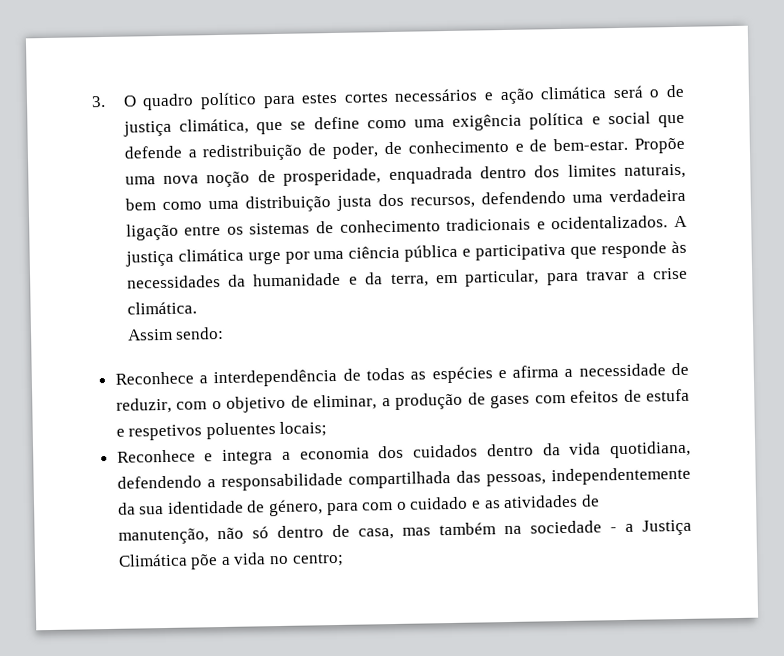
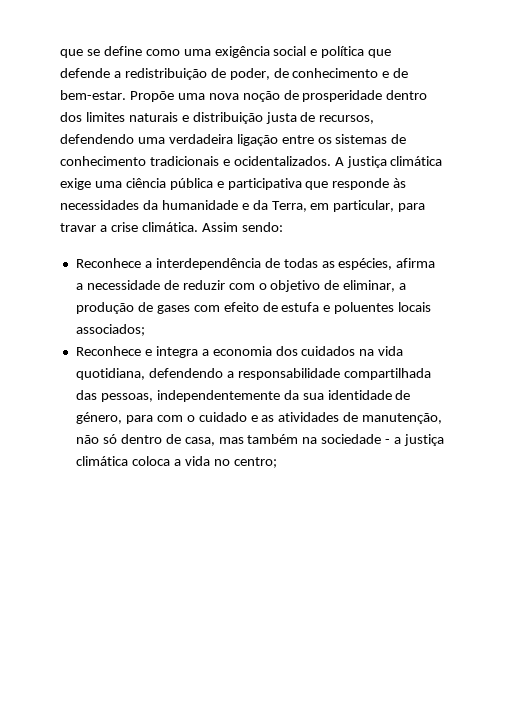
- 3. O quadro político para estes cortes necessários e ação climática será o de justiça climática, que se define como uma exigência política e social que defende a redistribuição de poder, de conhecimento e de bem-estar.
+ que se define como uma exigência social e política que defende a redistribuição de poder, de conhecimento e de bem-estar.
- Propõe uma nova noção de prosperidade, enquadrada dentro dos limites naturais, bem como uma distribuição justa dos recursos, defendendo uma verdadeira ligação entre os sistemas de conhecimento tradicionais e ocidentalizados.
+ Propõe uma nova noção de prosperidade dentro dos limites naturais e distribuição justa de recursos, defendendo uma verdadeira ligação entre os sistemas de conhecimento tradicionais e ocidentalizados.
- A justiça climática urge por uma ciência pública e participativa que responde às necessidades da humanidade e da terra, em particular, para travar a crise climática.
- Assim sendo:
+ A justiça climática exige uma ciência pública e participativa que responde às necessidades da humanidade e da Terra, em particular, para travar a crise climática. Assim sendo:
- Reconhece a interdependência de todas as espécies e afirma a necessidade de reduzir, com o objetivo de eliminar, a produção de gases com efeitos de estufa e respetivos poluentes locais;
+ Reconhece a interdependência de todas as espécies, afirma a necessidade de reduzir com o objetivo de eliminar, a produção de gases com efeito de estufa e poluentes locais associados;
- Reconhece e integra a economia dos cuidados dentro da vida quotidiana, defendendo a responsabilidade compartilhada das pessoas, independentemente da sua identidade de género, para com o cuidado e as atividades de manutenção, não só dentro de casa, mas também na sociedade - a Justiça Climática põe a vida no centro;
+ Reconhece e integra a economia dos cuidados na vida quotidiana, defendendo a responsabilidade compartilhada das pessoas, independentemente da sua identidade de género, para com o cuidado e as atividades de manutenção, não só dentro de casa, mas também na sociedade - a justiça climática coloca a vida no centro;

